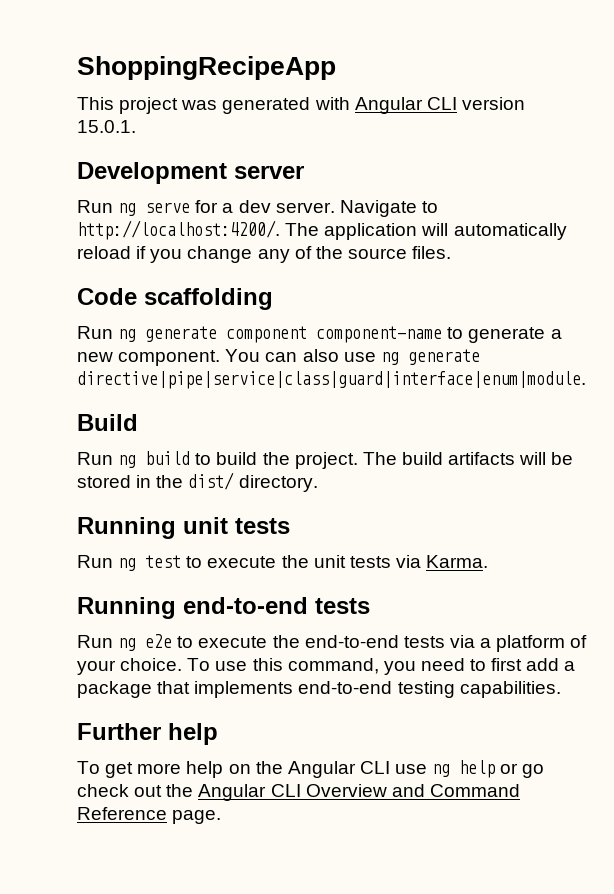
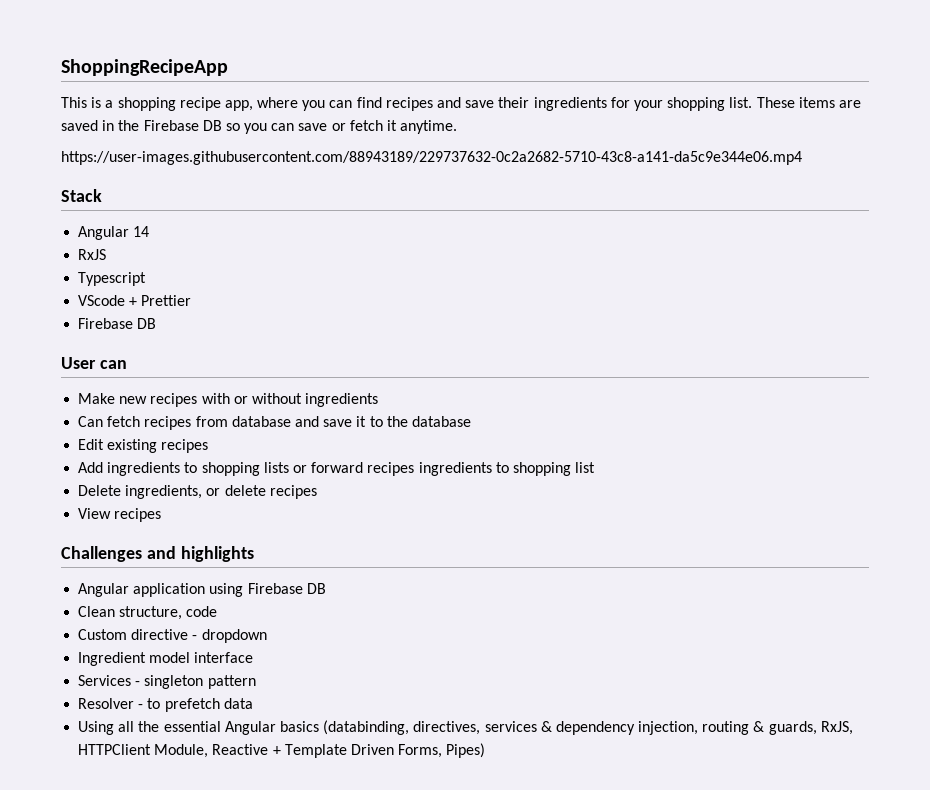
- This project was generated with Angular CLI version 15.0.1.
- Development server
- Run ng serve for a dev server. Navigate to http://localhost:4200/. The application will automatically reload if you change any of the source files.
- Code scaffolding
- Run ng generate component component-name to generate a new component. You can also use ng generate directive|pipe|service|class|guard|interface|enum|module.
- Build
- Run ng build to build the project. The build artifacts will be stored in the dist/ directory.
- Running unit tests
- Run ng test to execute the unit tests via Karma.
- Running end-to-end tests
- Run ng e2e to execute the end-to-end tests via a platform of your choice. To use this command, you need to first add a package that implements end-to-end testing capabilities.
- Further help
- To get more help on the Angular CLI use ng help or go check out the Angular CLI Overview and Command Reference page.
+ This is a shopping recipe app, where you can find recipes and save their ingredients for your shopping list. These items are saved in the Firebase DB so you can save or fetch it anytime.
+ https://user-images.githubusercontent.com/88943189/229737632-0c2a2682-5710-43c8-a141-da5c9e344e06.mp4
+ Stack
+ Angular 14
+ RxJS
+ Typescript
+ VScode + Prettier
+ Firebase DB
+ User can
+ Make new recipes with or without ingredients
+ Can fetch recipes from database and save it to the database
+ Edit existing recipes
+ Add ingredients to shopping lists or forward recipes ingredients to shopping list
+ Delete ingredients, or delete recipes
+ View recipes
+ Challenges and highlights
+ Angular application using Firebase DB
+ Clean structure, code
+ Custom directive - dropdown
+ Ingredient model interface
+ Services - singleton pattern
+ Resolver - to prefetch data
+ Using all the essential Angular basics (databinding, directives, services & dependency injection, routing & guards, RxJS, HTTPClient Module, Reactive + Template Driven Forms, Pipes)

